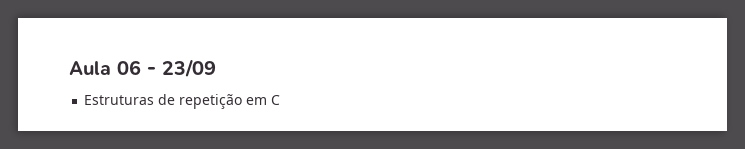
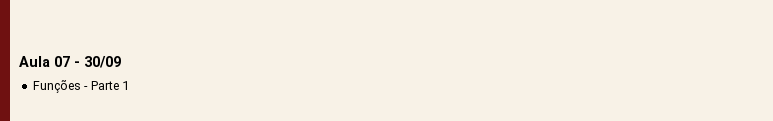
- Aula 06 - 23/09
- Estruturas de repetição em C
+ Aula 07 - 30/09
+ Funções - Parte 1

